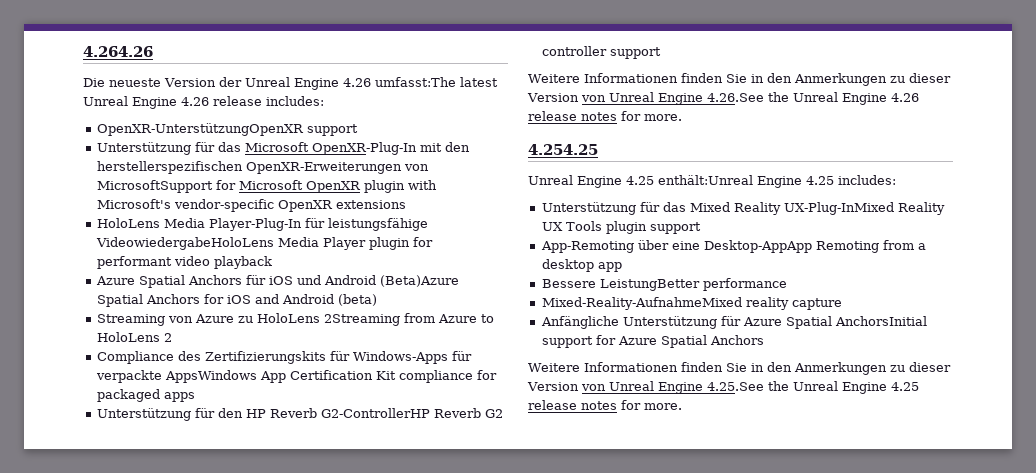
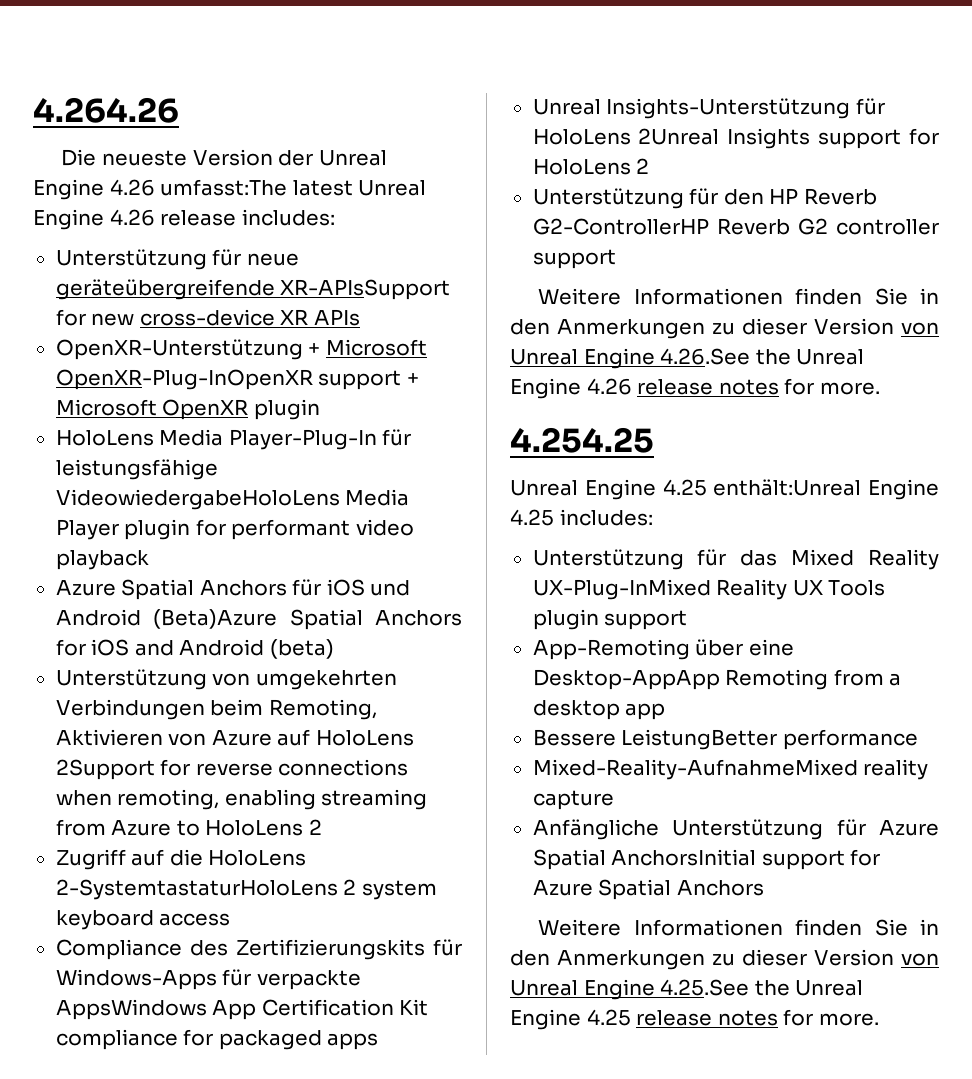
- OpenXR-UnterstützungOpenXR support
- Unterstützung für das Microsoft OpenXR-Plug-In mit den herstellerspezifischen OpenXR-Erweiterungen von MicrosoftSupport for Microsoft OpenXR plugin with Microsoft's vendor-specific OpenXR extensions
+ Unterstützung für neue geräteübergreifende XR-APIsSupport for new cross-device XR APIs
+ OpenXR-Unterstützung + Microsoft OpenXR-Plug-InOpenXR support + Microsoft OpenXR plugin
- Streaming von Azure zu HoloLens 2Streaming from Azure to HoloLens 2
+ Unterstützung von umgekehrten Verbindungen beim Remoting, Aktivieren von Azure auf HoloLens 2Support for reverse connections when remoting, enabling streaming from Azure to HoloLens 2
+ Zugriff auf die HoloLens 2-SystemtastaturHoloLens 2 system keyboard access
+ Unreal Insights-Unterstützung für HoloLens 2Unreal Insights support for HoloLens 2

